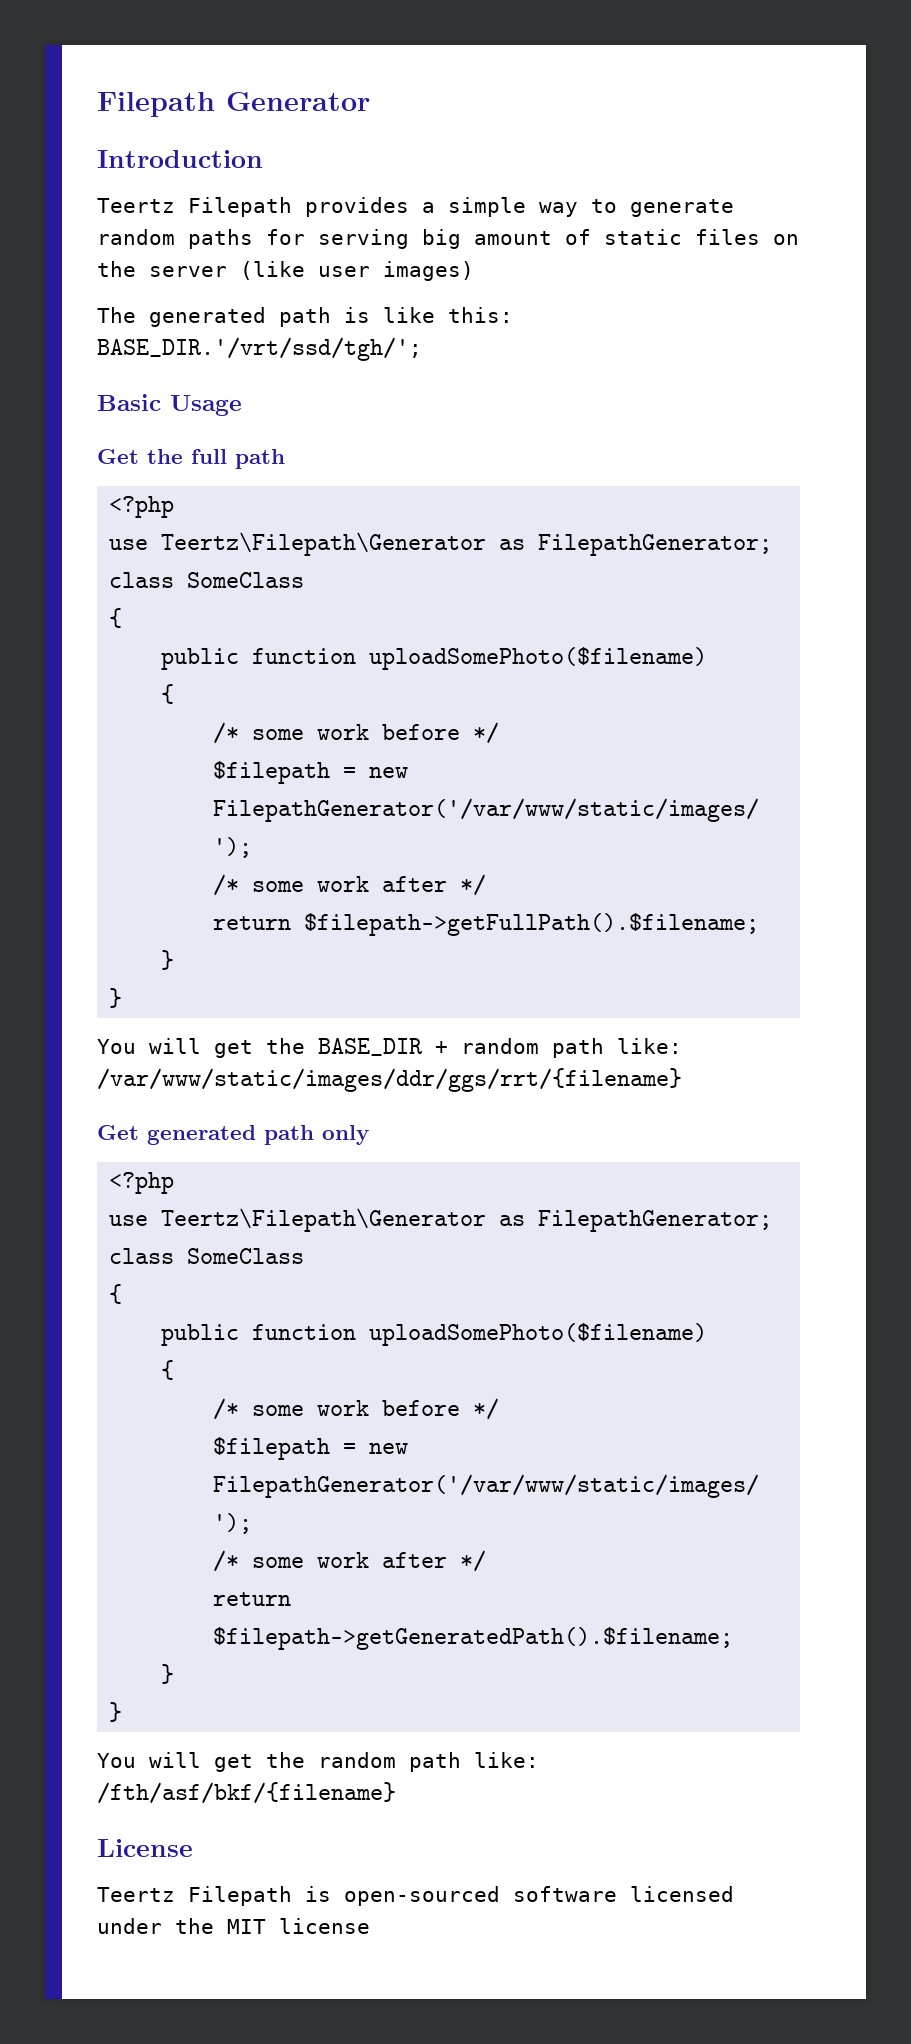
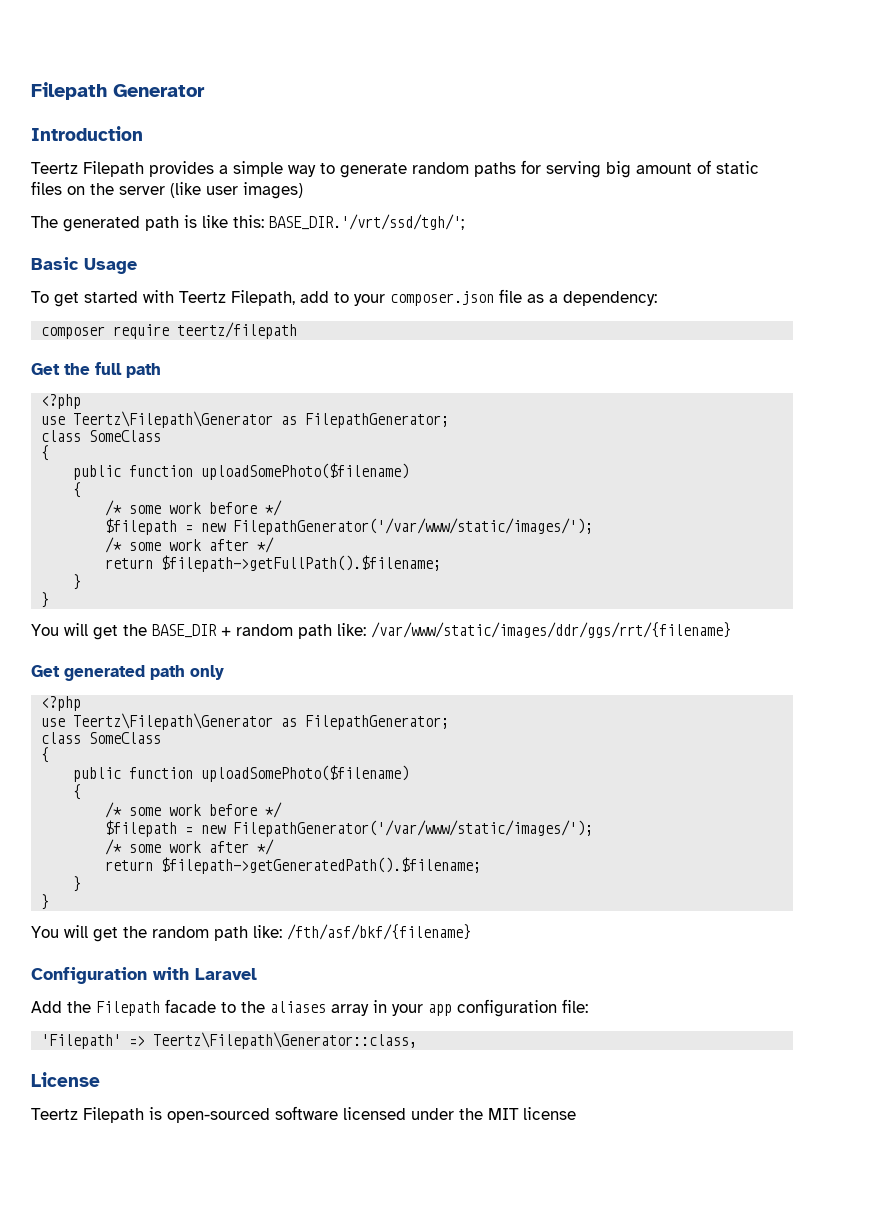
+ To get started with Teertz Filepath, add to your composer.json file as a dependency:
+ composer require teertz/filepath
+ Configuration with Laravel
+ Add the Filepath facade to the aliases array in your app configuration file:
+ 'Filepath' => Teertz\Filepath\Generator::class,

